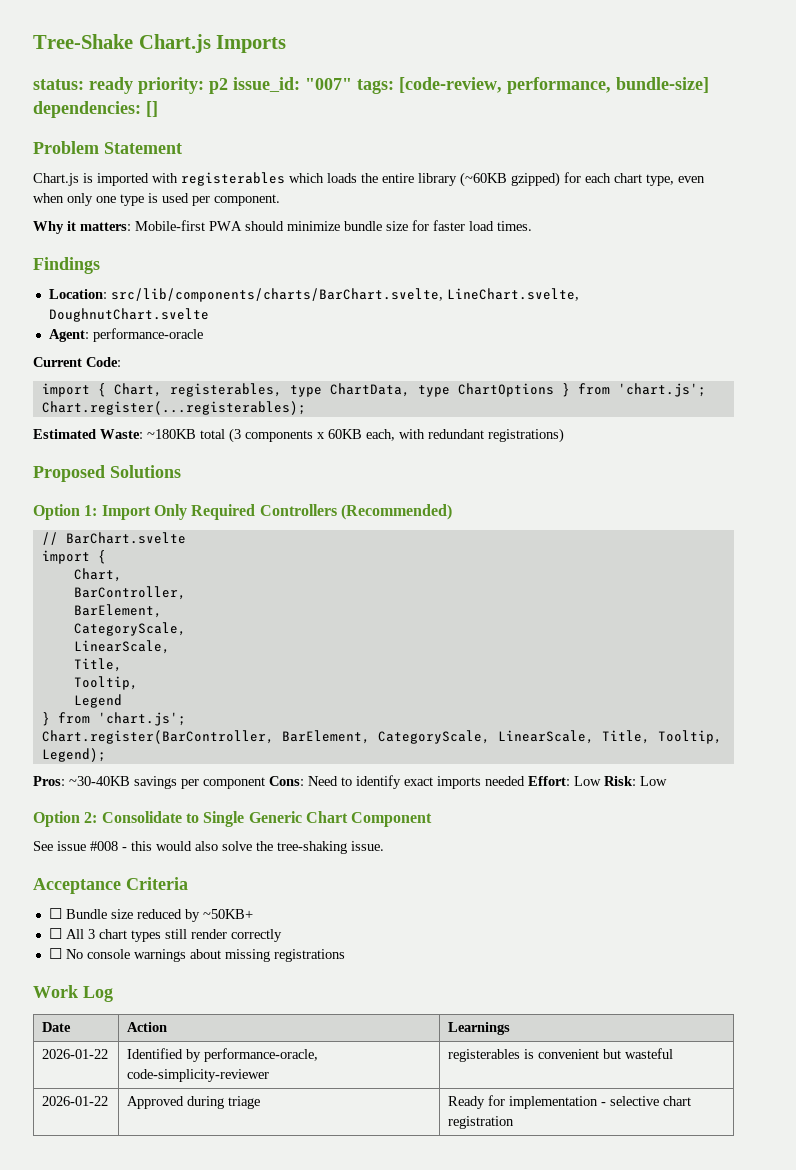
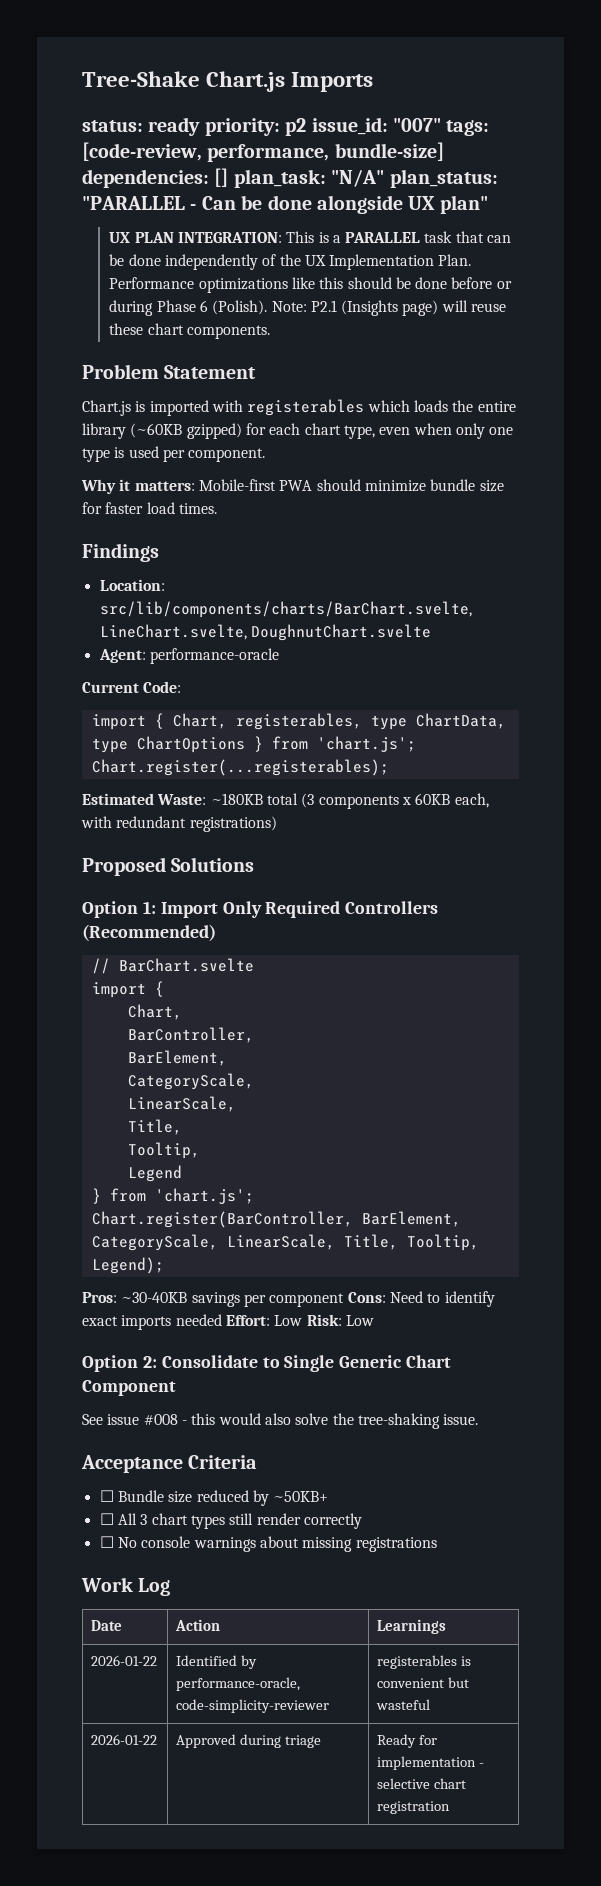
- status: ready priority: p2 issue_id: "007" tags: [code-review, performance, bundle-size] dependencies: []
+ status: ready priority: p2 issue_id: "007" tags: [code-review, performance, bundle-size] dependencies: [] plan_task: "N/A" plan_status: "PARALLEL - Can be done alongside UX plan"
+ UX PLAN INTEGRATION: This is a PARALLEL task that can be done independently of the UX Implementation Plan. Performance optimizations like this should be done before or during Phase 6 (Polish). Note: P2.1 (Insights page) will reuse these chart components.

